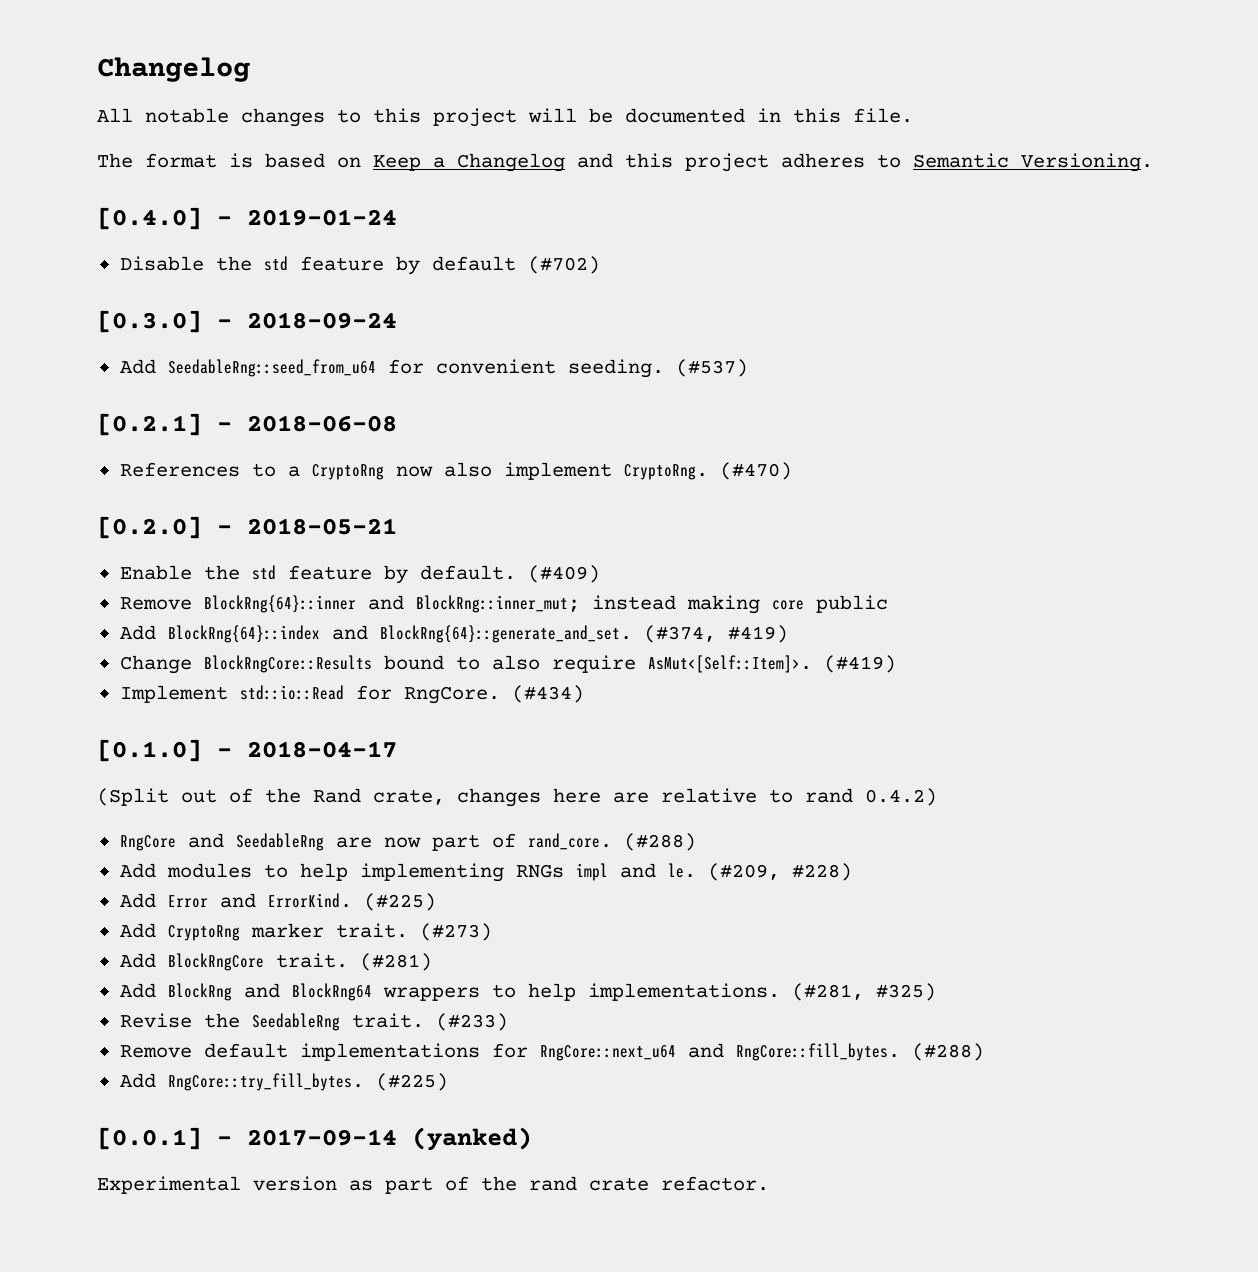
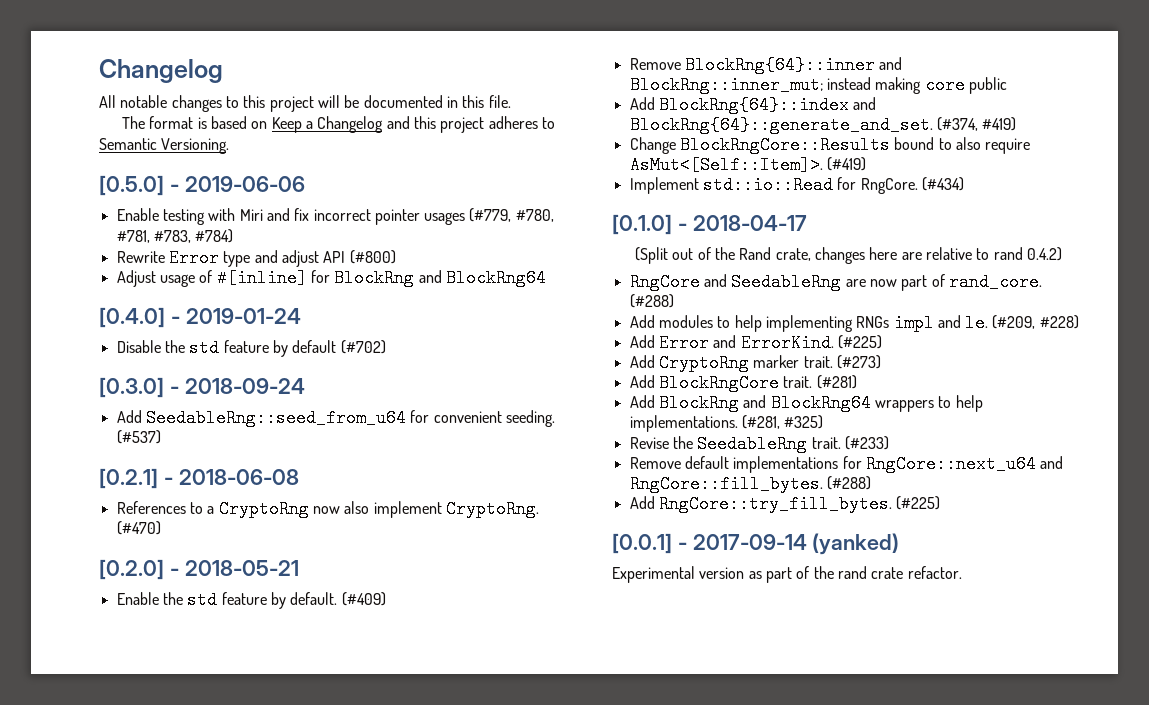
+ [0.5.0] - 2019-06-06
+ Enable testing with Miri and fix incorrect pointer usages (#779, #780, #781, #783, #784)
+ Rewrite Error type and adjust API (#800)
+ Adjust usage of #[inline] for BlockRng and BlockRng64

